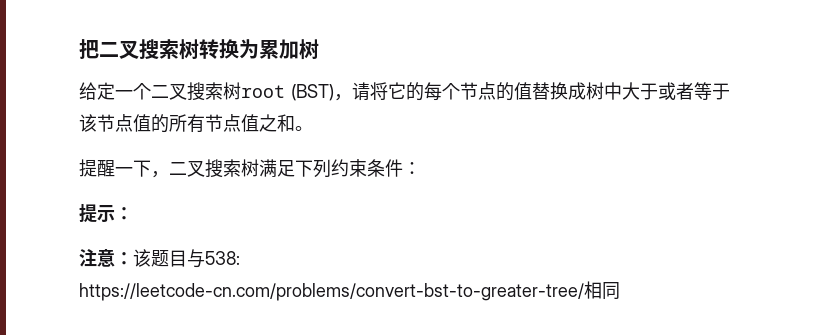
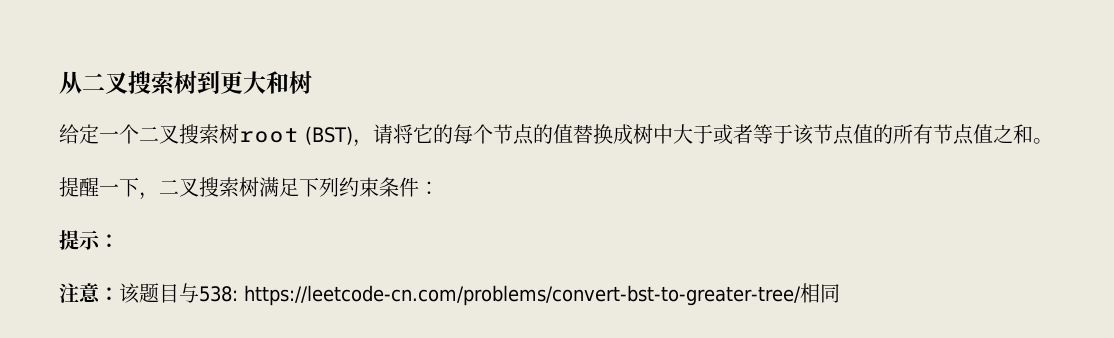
- 把二叉搜索树转换为累加树
+ 从二叉搜索树到更大和树

